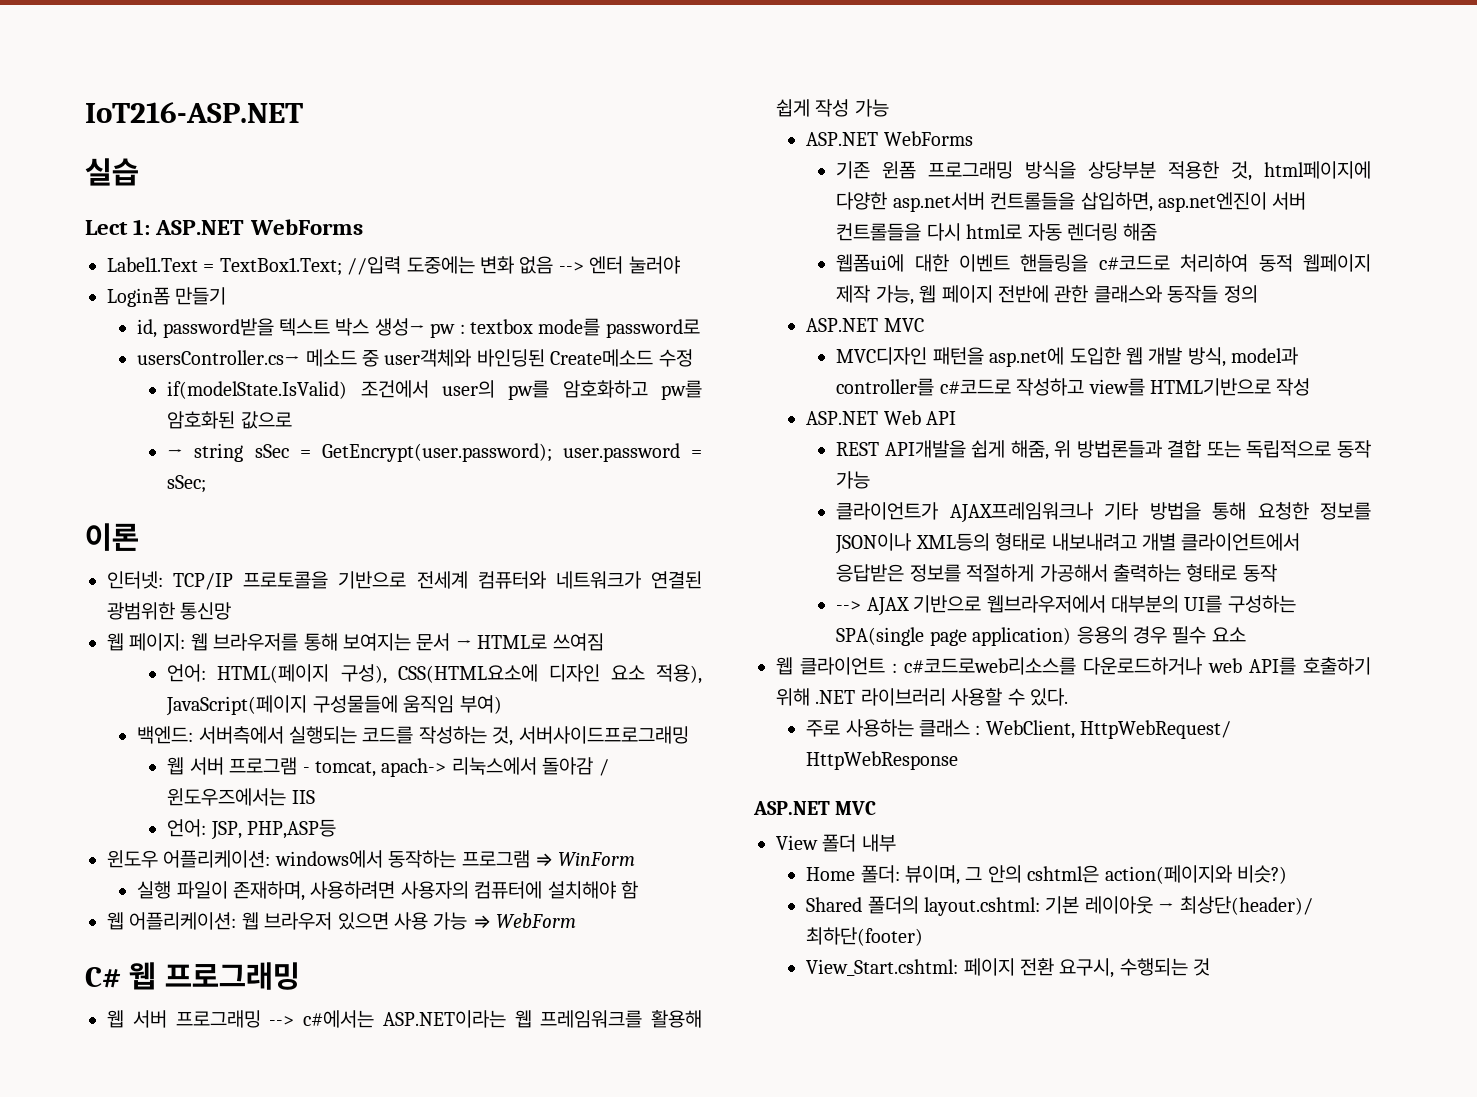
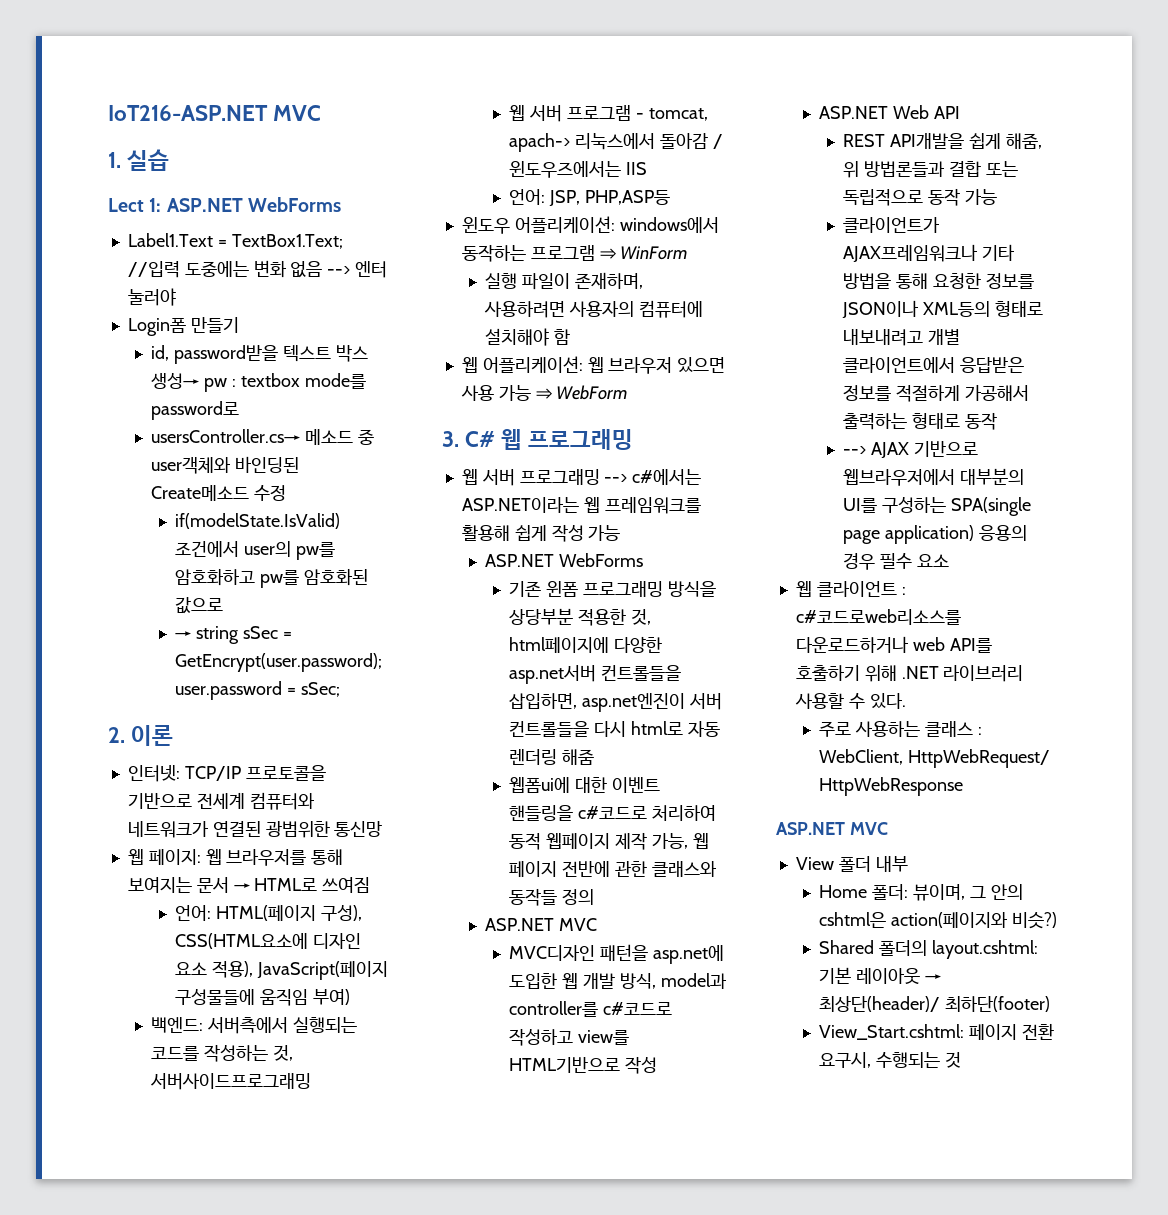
- IoT216-ASP.NET
- 실습
+ IoT216-ASP.NET MVC
+ 1. 실습
- 이론
+ 2. 이론
- C# 웹 프로그래밍
+ 3. C# 웹 프로그래밍

